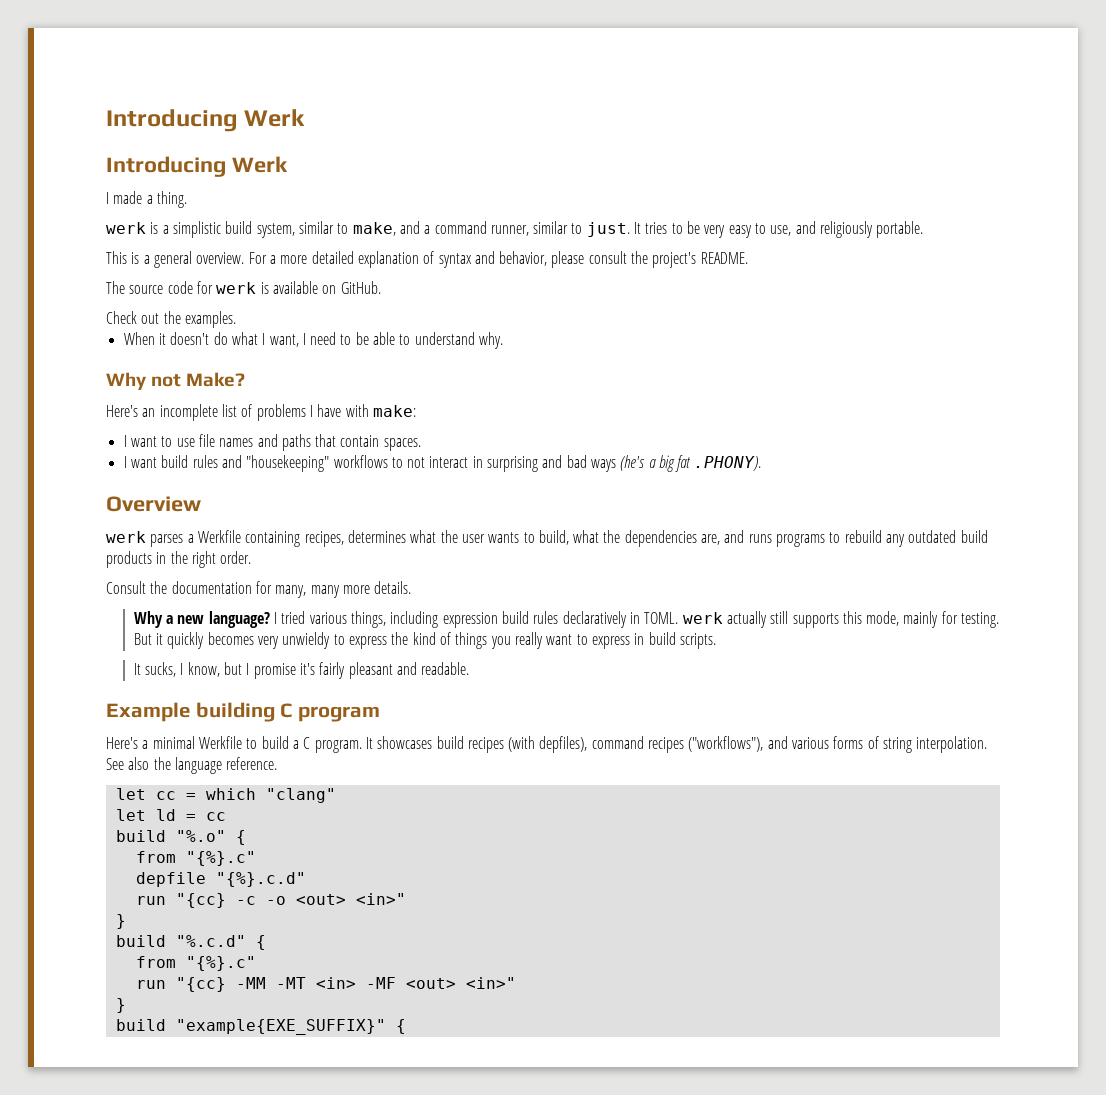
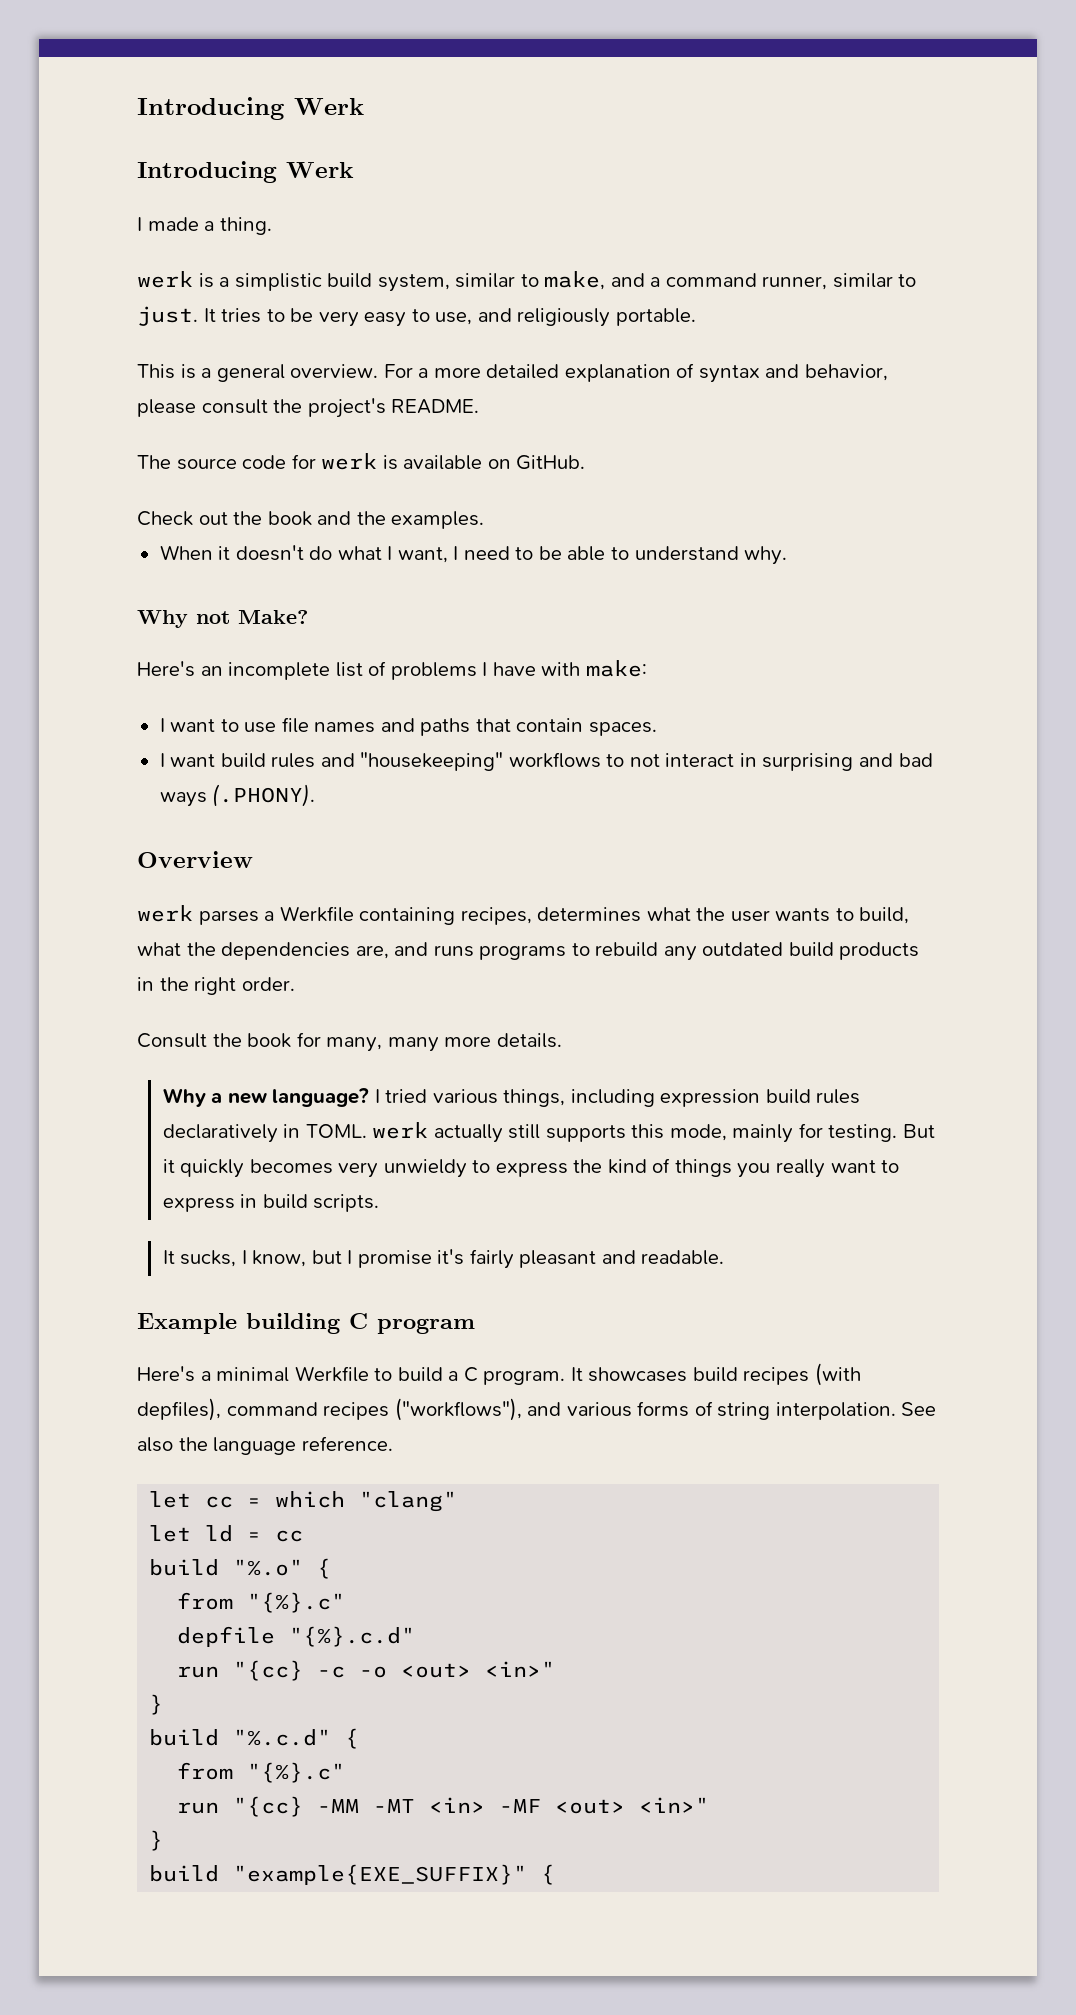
- Check out the examples.
+ Check out the book and the examples.
- I want build rules and "housekeeping" workflows to not interact in surprising and bad ways (he's a big fat .PHONY).
+ I want build rules and "housekeeping" workflows to not interact in surprising and bad ways (.PHONY).
- Consult the documentation for many, many more details.
+ Consult the book for many, many more details.

